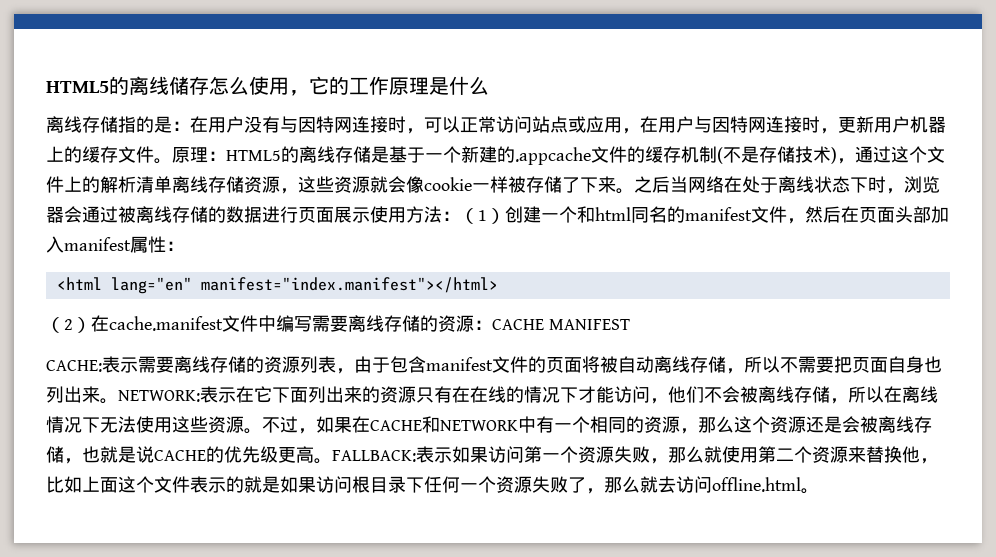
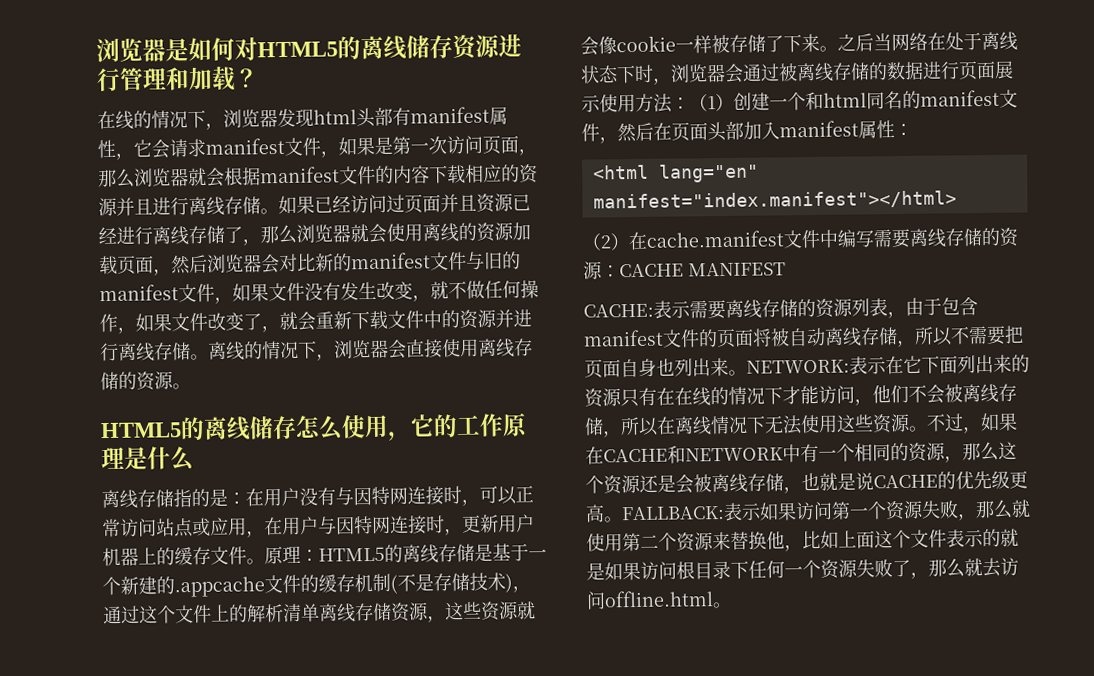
+ 浏览器是如何对HTML5的离线储存资源进行管理和加载？
+ 在线的情况下，浏览器发现html头部有manifest属性，它会请求manifest文件，如果是第一次访问页面，那么浏览器就会根据manifest文件的内容下载相应的资源并且进行离线存储。如果已经访问过页面并且资源已经进行离线存储了，那么浏览器就会使用离线的资源加载页面，然后浏览器会对比新的manifest文件与旧的manifest文件，如果文件没有发生改变，就不做任何操作，如果文件改变了，就会重新下载文件中的资源并进行离线存储。离线的情况下，浏览器会直接使用离线存储的资源。

